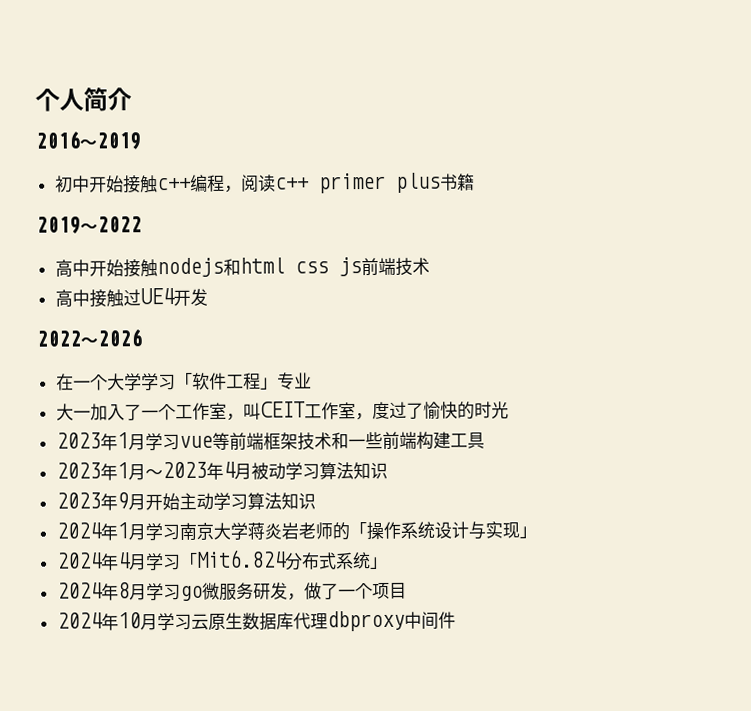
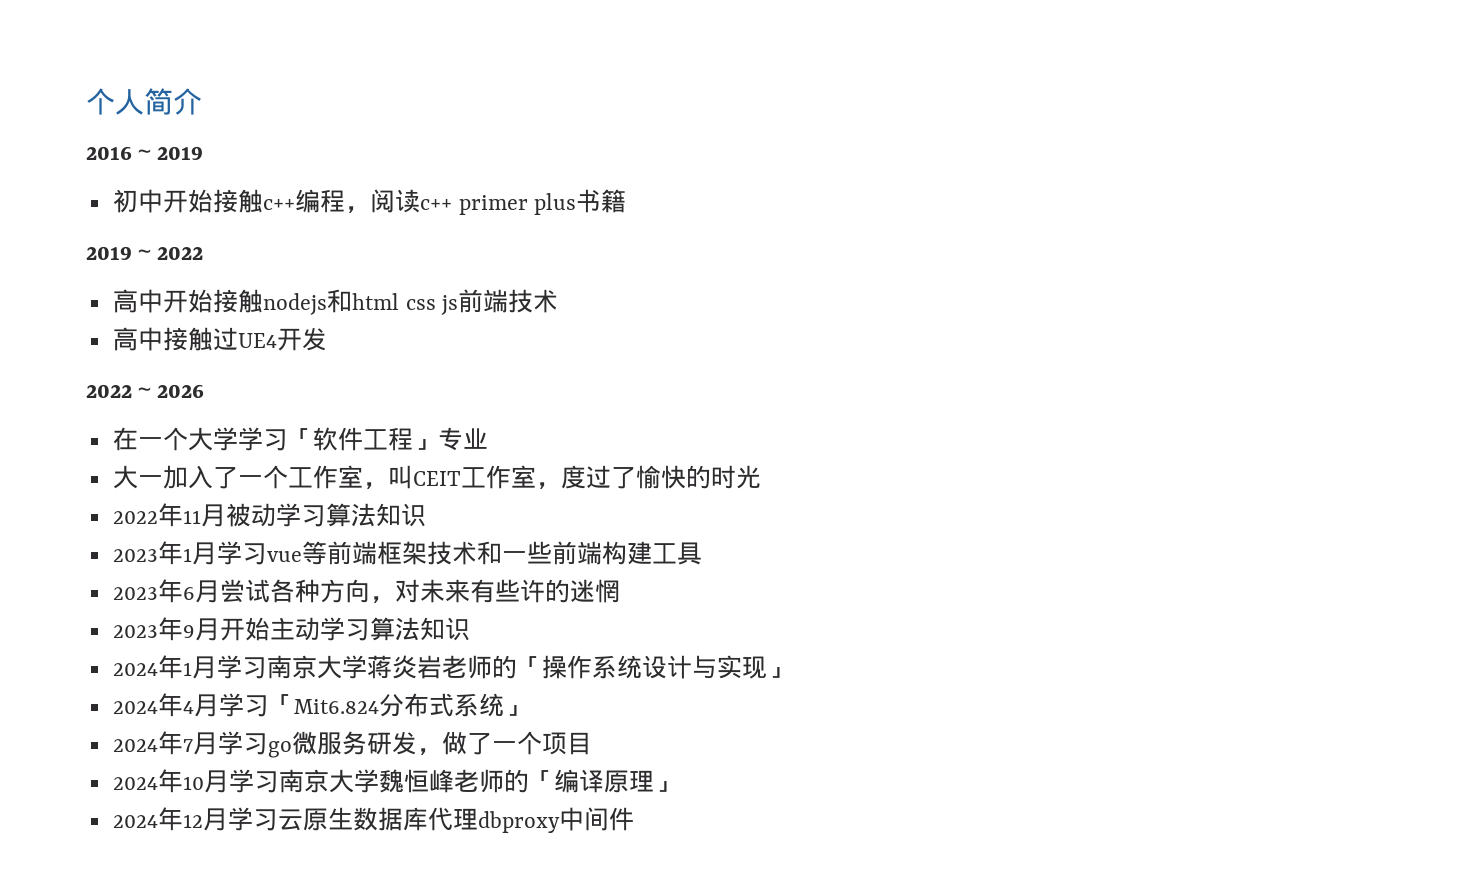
+ 2022年11月被动学习算法知识
- 2023年1月～2023年4月被动学习算法知识
+ 2023年6月尝试各种方向，对未来有些许的迷惘
- 2024年8月学习go微服务研发，做了一个项目
+ 2024年7月学习go微服务研发，做了一个项目
- 2024年10月学习云原生数据库代理dbproxy中间件
+ 2024年10月学习南京大学魏恒峰老师的「编译原理」
+ 2024年12月学习云原生数据库代理dbproxy中间件

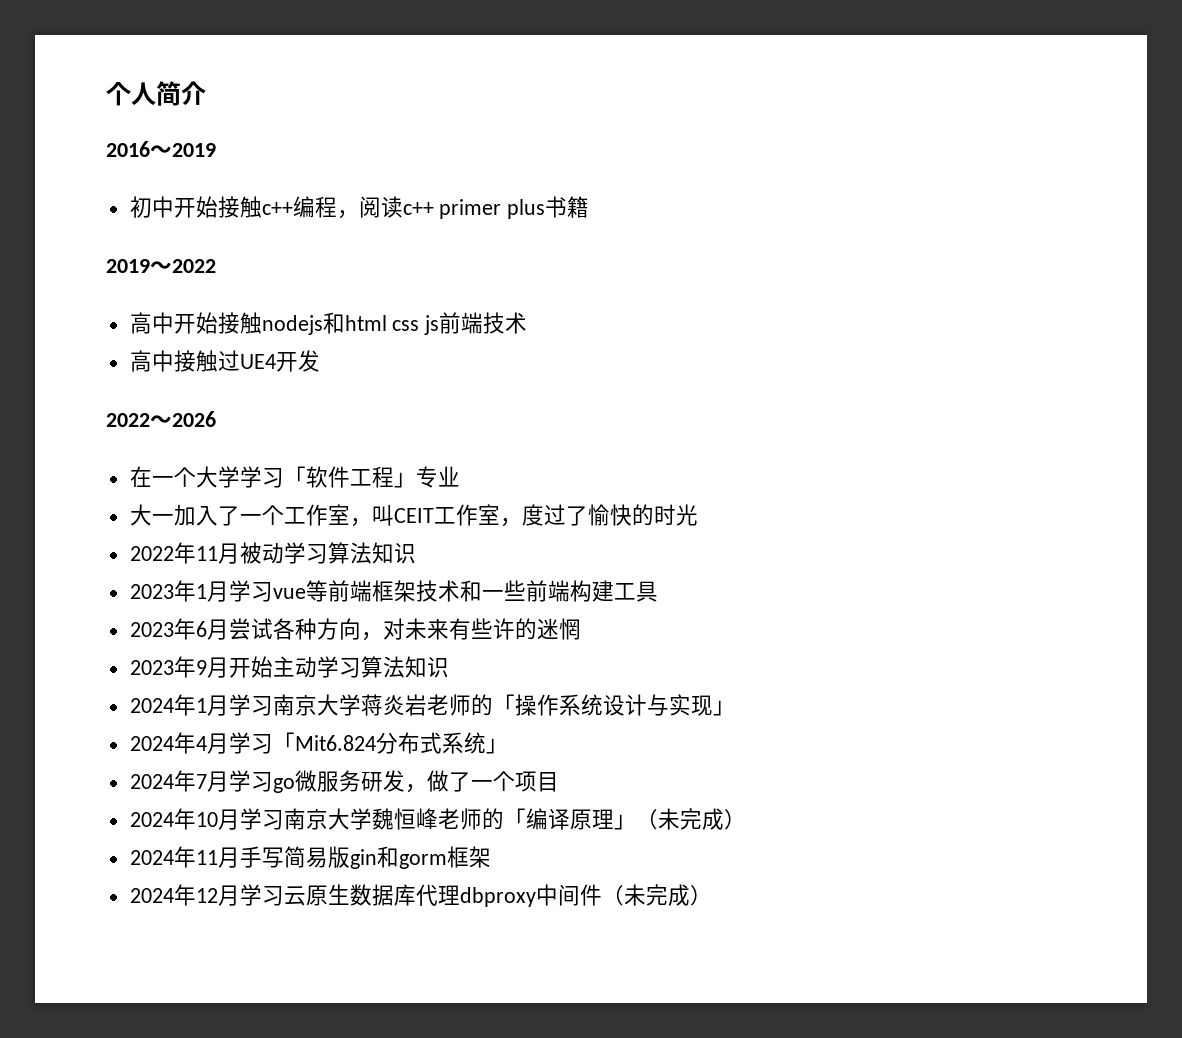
- 2024年10月学习南京大学魏恒峰老师的「编译原理」
+ 2024年10月学习南京大学魏恒峰老师的「编译原理」（未完成）
+ 2024年11月手写简易版gin和gorm框架
- 2024年12月学习云原生数据库代理dbproxy中间件
+ 2024年12月学习云原生数据库代理dbproxy中间件（未完成）

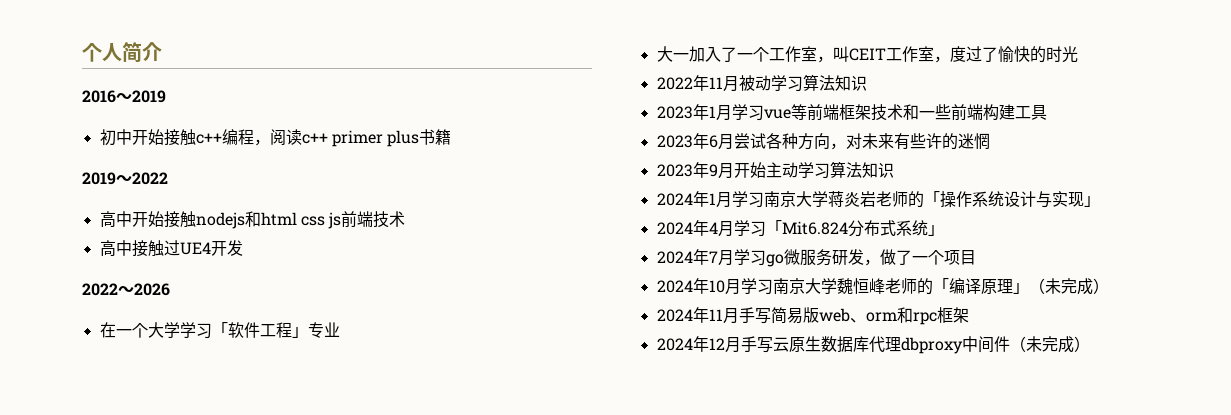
- 2024年11月手写简易版gin和gorm框架
+ 2024年11月手写简易版web、orm和rpc框架
- 2024年12月学习云原生数据库代理dbproxy中间件（未完成）
+ 2024年12月手写云原生数据库代理dbproxy中间件（未完成）

